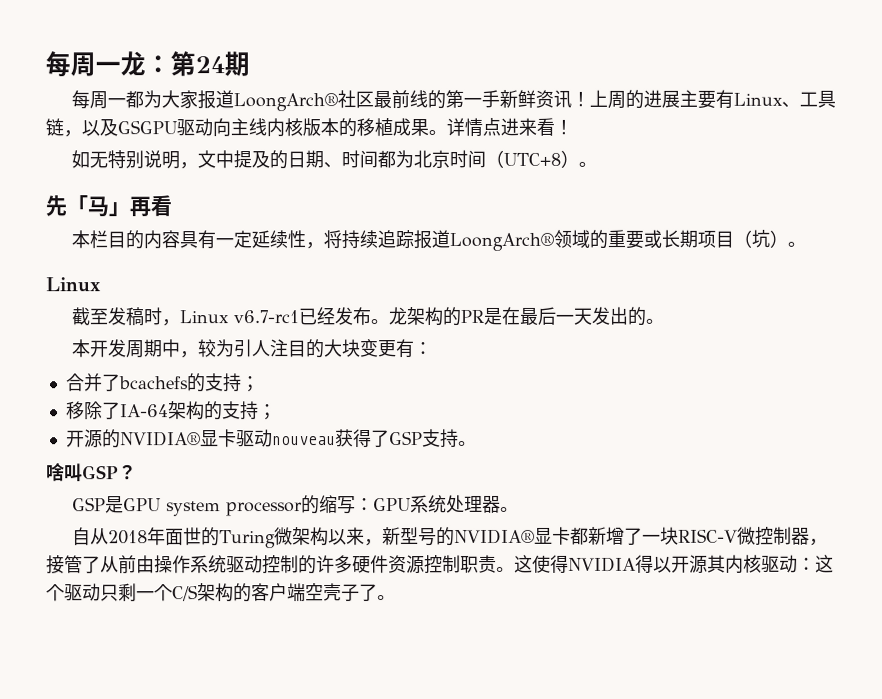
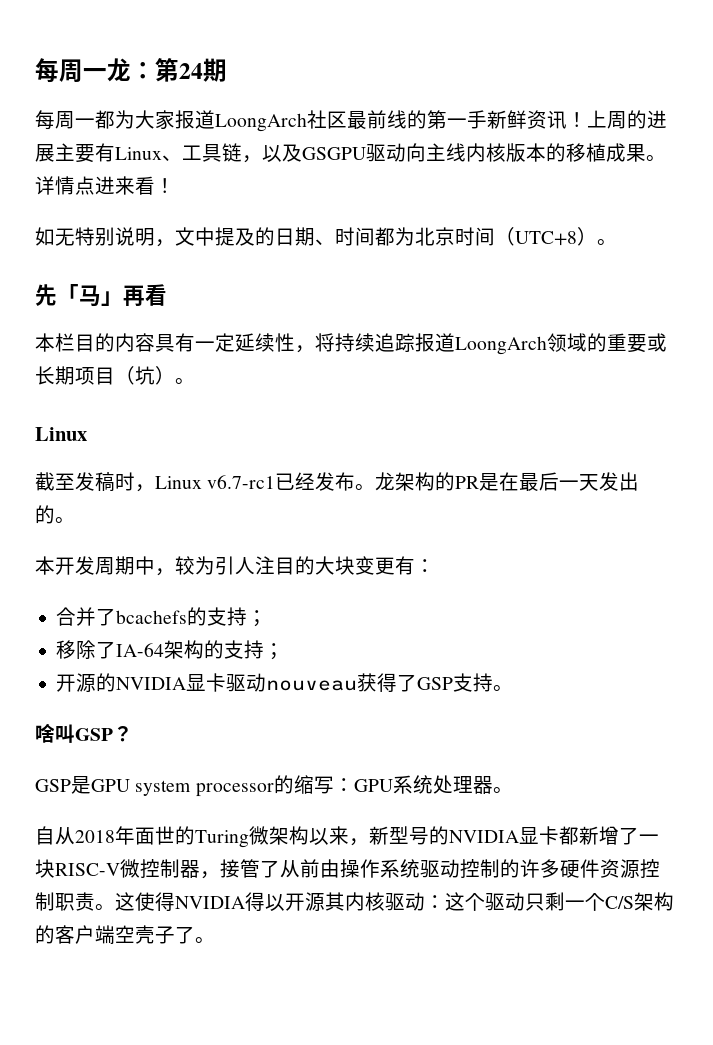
- 每周一都为大家报道LoongArch®社区最前线的第一手新鲜资讯！
+ 每周一都为大家报道LoongArch社区最前线的第一手新鲜资讯！
- 本栏目的内容具有一定延续性，将持续追踪报道LoongArch®领域的重要或长期项目（坑）。
+ 本栏目的内容具有一定延续性，将持续追踪报道LoongArch领域的重要或长期项目（坑）。
- 开源的NVIDIA®显卡驱动nouveau获得了GSP支持。
+ 开源的NVIDIA显卡驱动nouveau获得了GSP支持。
- 自从2018年面世的Turing微架构以来，新型号的NVIDIA®显卡都新增了一块RISC-V微控制器，接管了从前由操作系统驱动控制的许多硬件资源控制职责。
+ 自从2018年面世的Turing微架构以来，新型号的NVIDIA显卡都新增了一块RISC-V微控制器，接管了从前由操作系统驱动控制的许多硬件资源控制职责。

